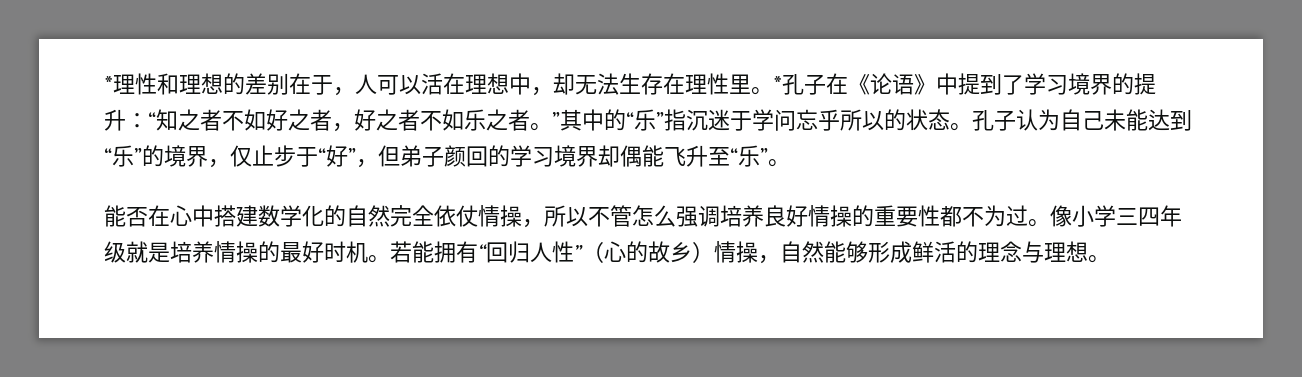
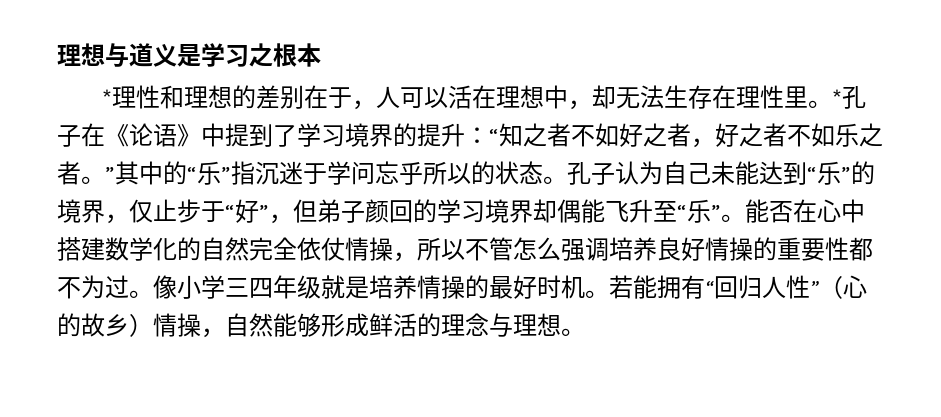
+ 理想与道义是学习之根本
- 孔子认为自己未能达到“乐”的境界，仅止步于“好”，但弟子颜回的学习境界却偶能飞升至“乐”。
- 能否在心中搭建数学化的自然完全依仗情操，所以不管怎么强调培养良好情操的重要性都不为过。
+ 孔子认为自己未能达到“乐”的境界，仅止步于“好”，但弟子颜回的学习境界却偶能飞升至“乐”。能否在心中搭建数学化的自然完全依仗情操，所以不管怎么强调培养良好情操的重要性都不为过。

